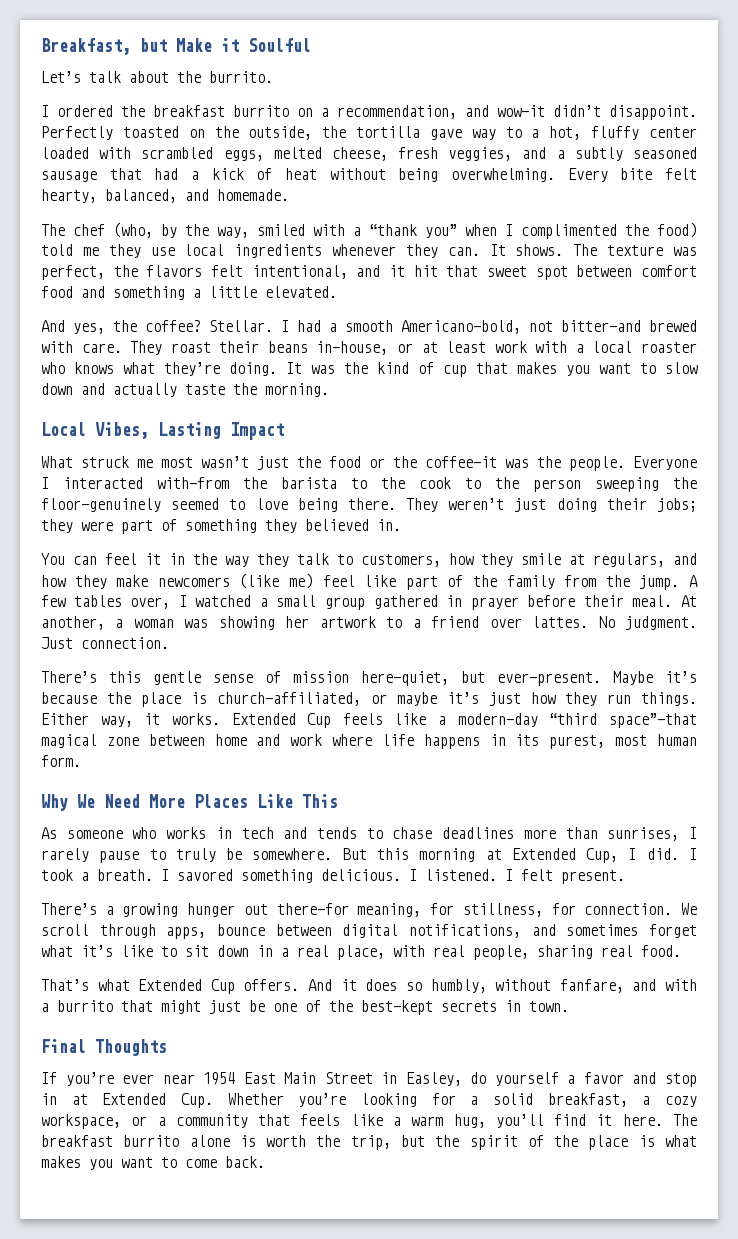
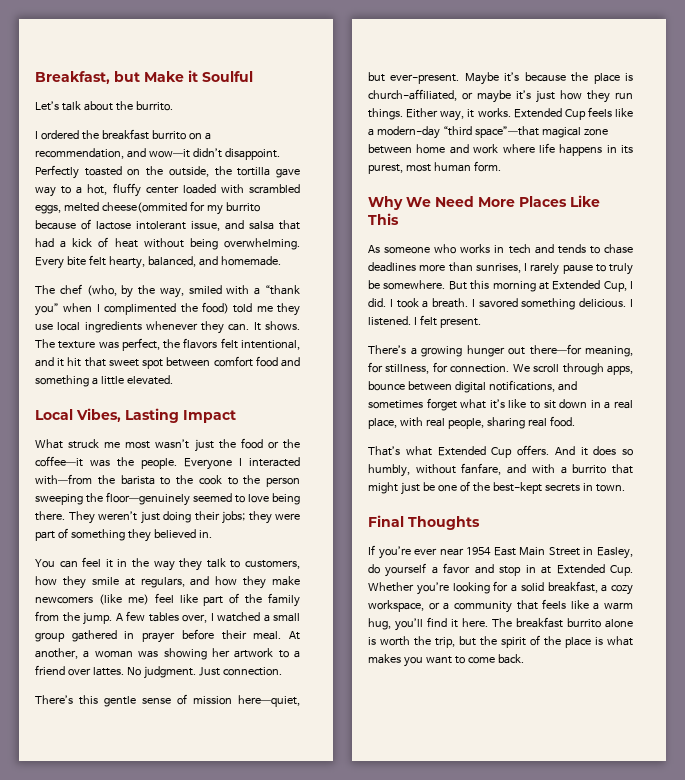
- Perfectly toasted on the outside, the tortilla gave way to a hot, fluffy center loaded with scrambled eggs, melted cheese, fresh veggies, and a subtly seasoned sausage that had a kick of heat without being overwhelming.
+ Perfectly toasted on the outside, the tortilla gave way to a hot, fluffy center loaded with scrambled eggs, melted cheese(ommited for my burrito because of lactose intolerant issue, and salsa that had a kick of heat without being overwhelming.
- And yes, the coffee? Stellar. I had a smooth Americano—bold, not bitter—and brewed with care. They roast their beans in-house, or at least work with a local roaster who knows what they’re doing. It was the kind of cup that makes you want to slow down and actually taste the morning.

